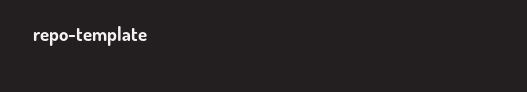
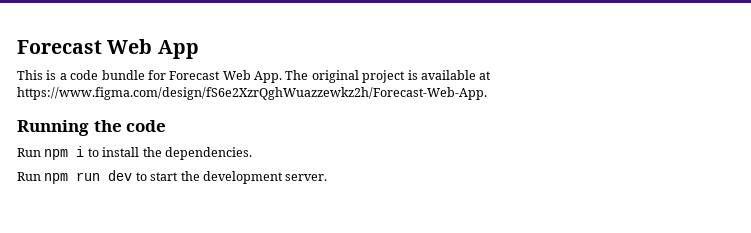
- repo-template
+ Forecast Web App
+ This is a code bundle for Forecast Web App. The original project is available at https://www.figma.com/design/fS6e2XzrQghWuazzewkz2h/Forecast-Web-App.
+ Running the code
+ Run npm i to install the dependencies.
+ Run npm run dev to start the development server.

